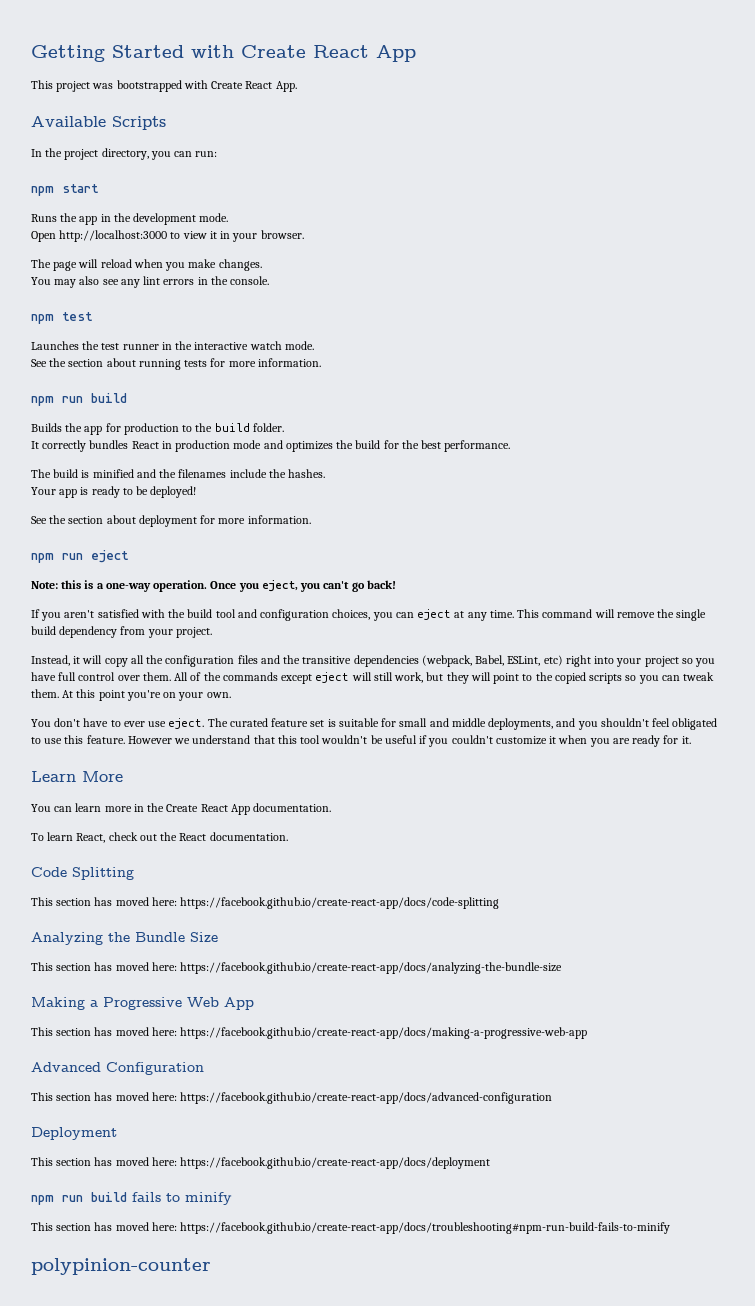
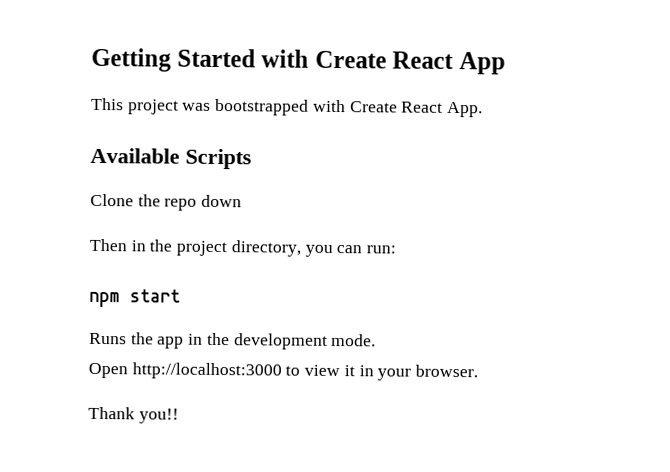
- In the project directory, you can run:
+ Clone the repo down
+ Then in the project directory, you can run:
- The page will reload when you make changes.
- You may also see any lint errors in the console.
- npm test
- Launches the test runner in the interactive watch mode.
- See the section about running tests for more information.
- npm run build
- Builds the app for production to the build folder.
- It correctly bundles React in production mode and optimizes the build for the best performance.
- The build is minified and the filenames include the hashes.
- Your app is ready to be deployed!
- See the section about deployment for more information.
- npm run eject
- Note: this is a one-way operation. Once you eject, you can't go back!
- If you aren't satisfied with the build tool and configuration choices, you can eject at any time. This command will remove the single build dependency from your project.
- Instead, it will copy all the configuration files and the transitive dependencies (webpack, Babel, ESLint, etc) right into your project so you have full control over them. All of the commands except eject will still work, but they will point to the copied scripts so you can tweak them. At this point you're on your own.
- You don't have to ever use eject. The curated feature set is suitable for small and middle deployments, and you shouldn't feel obligated to use this feature. However we understand that this tool wouldn't be useful if you couldn't customize it when you are ready for it.
- Learn More
- You can learn more in the Create React App documentation.
- To learn React, check out the React documentation.
- Code Splitting
- This section has moved here: https://facebook.github.io/create-react-app/docs/code-splitting
- Analyzing the Bundle Size
- This section has moved here: https://facebook.github.io/create-react-app/docs/analyzing-the-bundle-size
- Making a Progressive Web App
- This section has moved here: https://facebook.github.io/create-react-app/docs/making-a-progressive-web-app
- Advanced Configuration
- This section has moved here: https://facebook.github.io/create-react-app/docs/advanced-configuration
- Deployment
- This section has moved here: https://facebook.github.io/create-react-app/docs/deployment
- npm run build fails to minify
- This section has moved here: https://facebook.github.io/create-react-app/docs/troubleshooting#npm-run-build-fails-to-minify
- polypinion-counter
+ Thank you!!

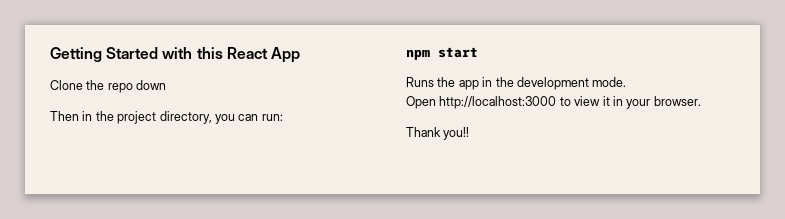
- Getting Started with Create React App
+ Getting Started with this React App
- This project was bootstrapped with Create React App.
- Available Scripts

